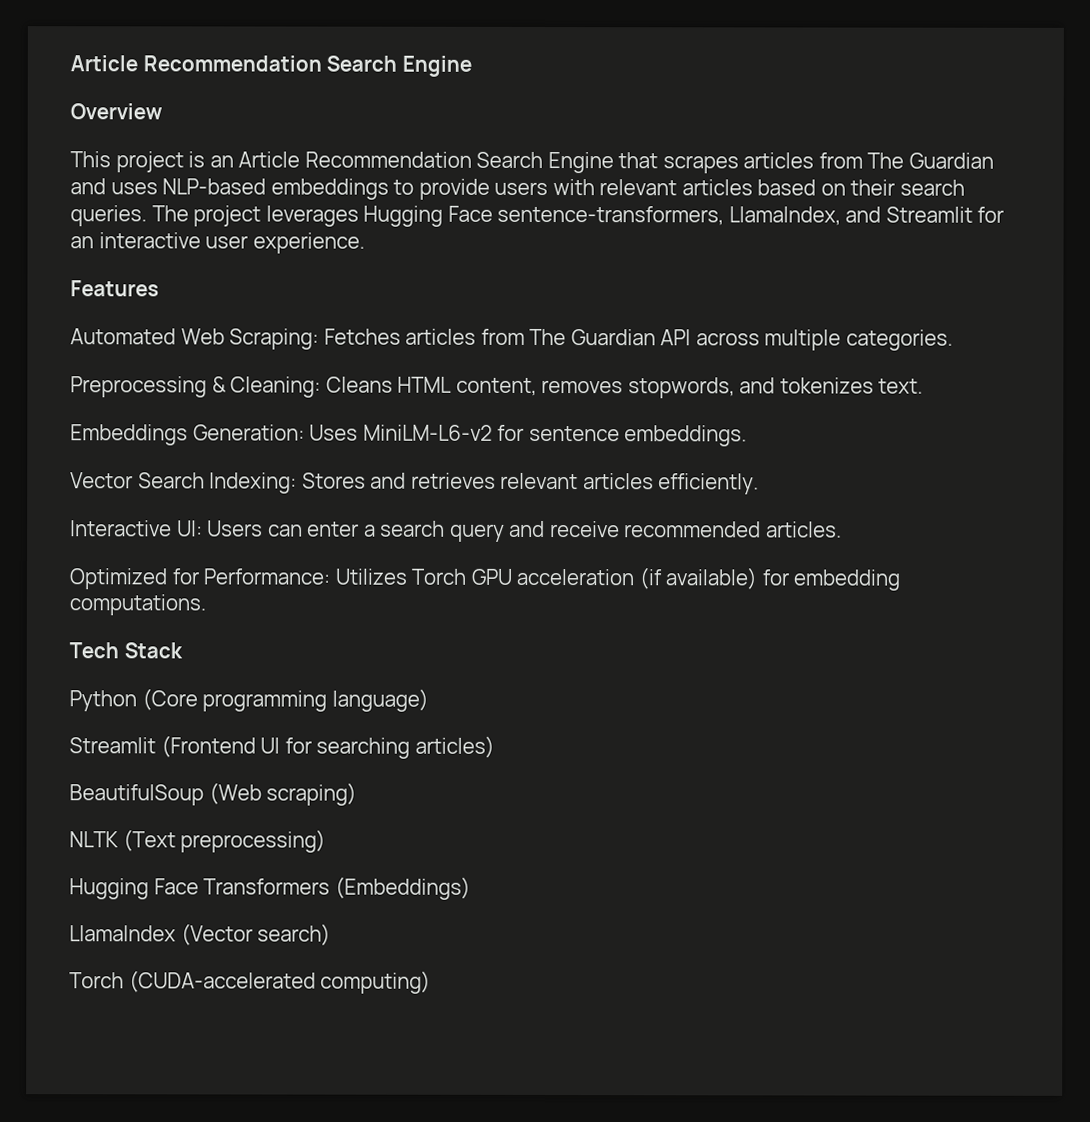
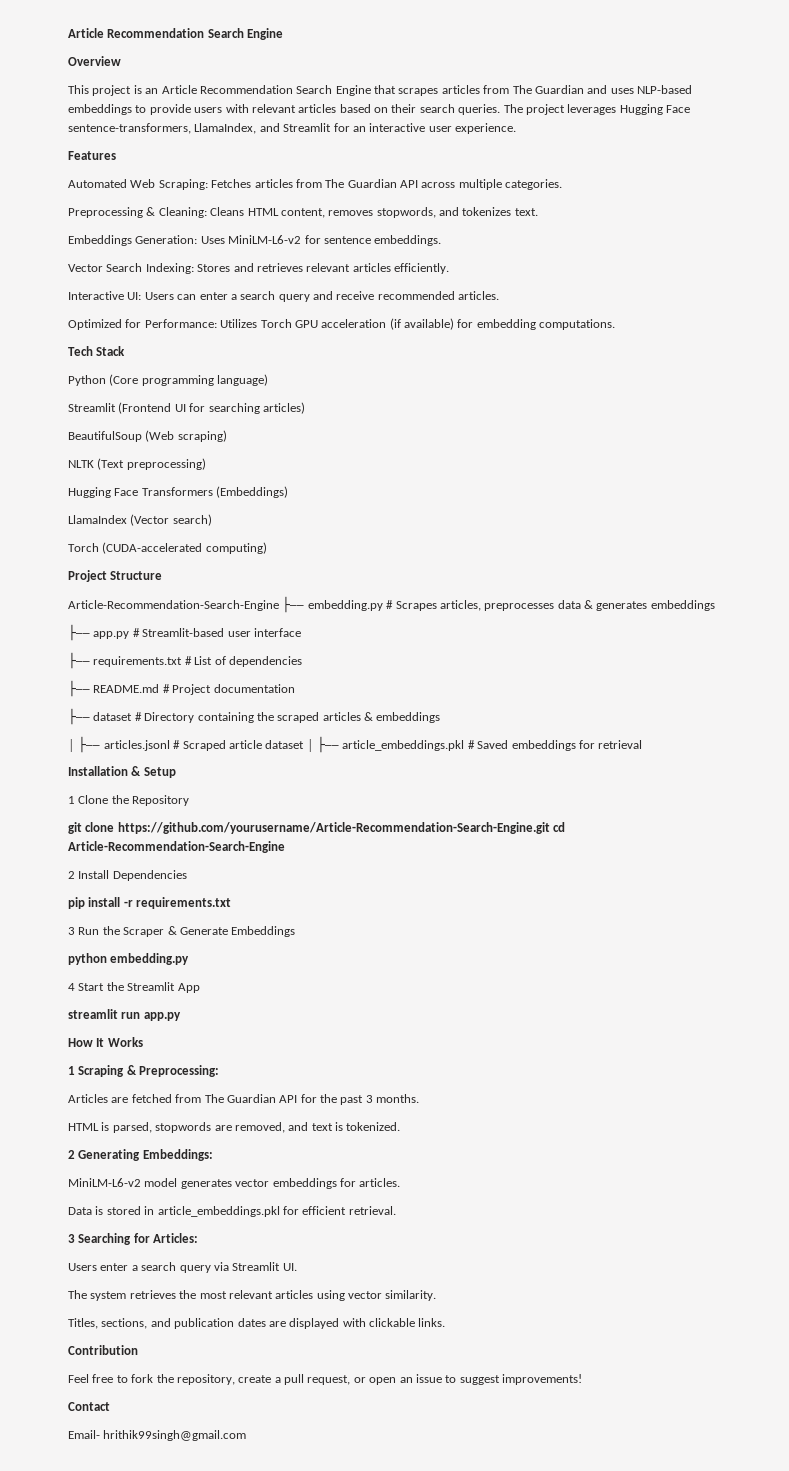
+ Project Structure
+ Article-Recommendation-Search-Engine ├── embedding.py # Scrapes articles, preprocesses data & generates embeddings
+ ├── app.py # Streamlit-based user interface
+ ├── requirements.txt # List of dependencies
+ ├── README.md # Project documentation
+ ├── dataset # Directory containing the scraped articles & embeddings
+ │ ├── articles.jsonl # Scraped article dataset │ ├── article_embeddings.pkl # Saved embeddings for retrieval
+ Installation & Setup
+ 1 Clone the Repository
+ git clone https://github.com/yourusername/Article-Recommendation-Search-Engine.git cd Article-Recommendation-Search-Engine
+ 2 Install Dependencies
+ pip install -r requirements.txt
+ 3 Run the Scraper & Generate Embeddings
+ python embedding.py
+ 4 Start the Streamlit App
+ streamlit run app.py
+ How It Works
+ 1 Scraping & Preprocessing:
+ Articles are fetched from The Guardian API for the past 3 months.
+ HTML is parsed, stopwords are removed, and text is tokenized.
+ 2 Generating Embeddings:
+ MiniLM-L6-v2 model generates vector embeddings for articles.
+ Data is stored in article_embeddings.pkl for efficient retrieval.
+ 3 Searching for Articles:
+ Users enter a search query via Streamlit UI.
+ The system retrieves the most relevant articles using vector similarity.
+ Titles, sections, and publication dates are displayed with clickable links.
+ Contribution
+ Feel free to fork the repository, create a pull request, or open an issue to suggest improvements!
+ Contact
+ Email- hrithik99singh@gmail.com

